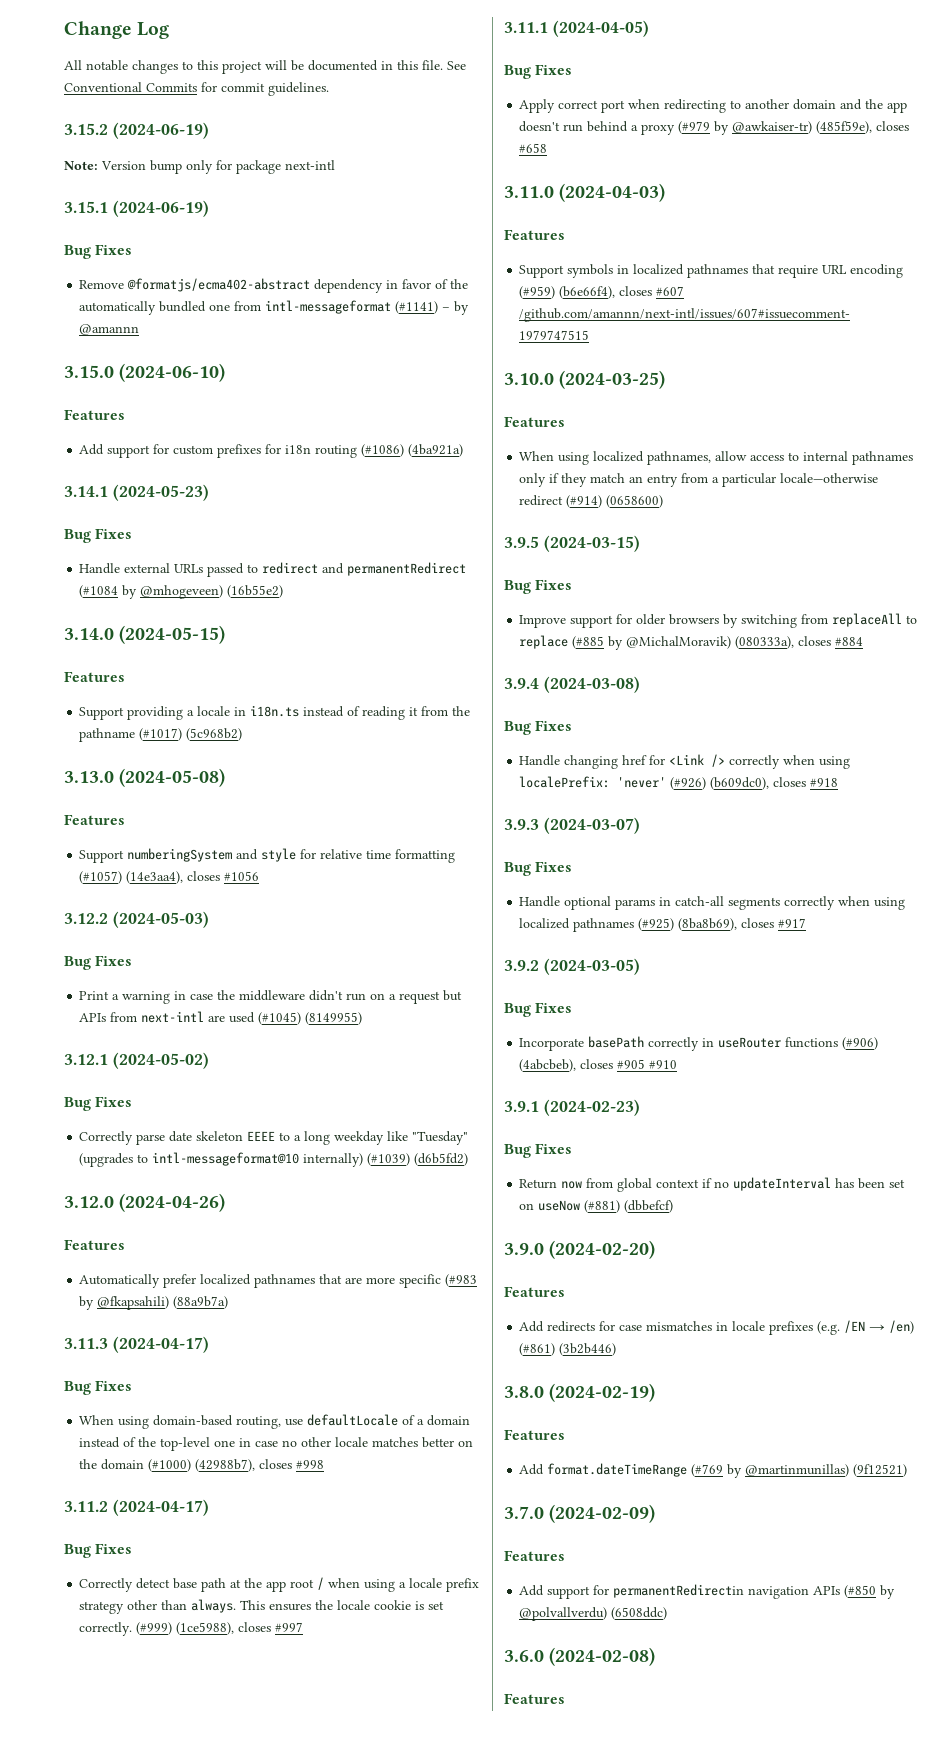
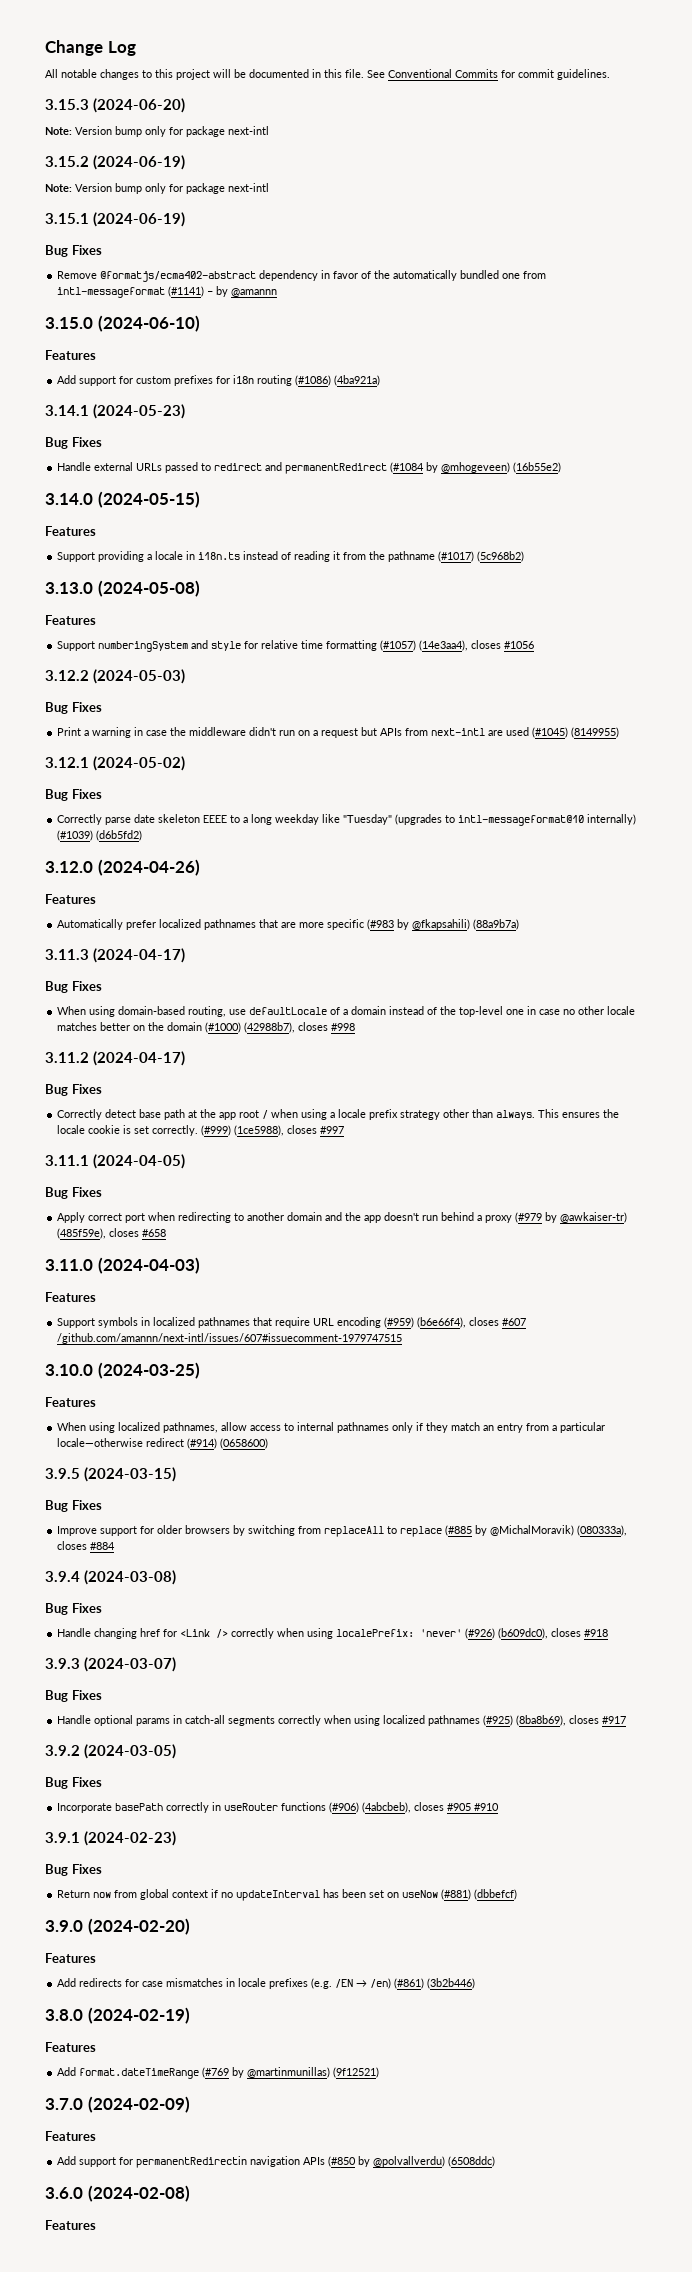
+ 3.15.3 (2024-06-20)
+ Note: Version bump only for package next-intl

